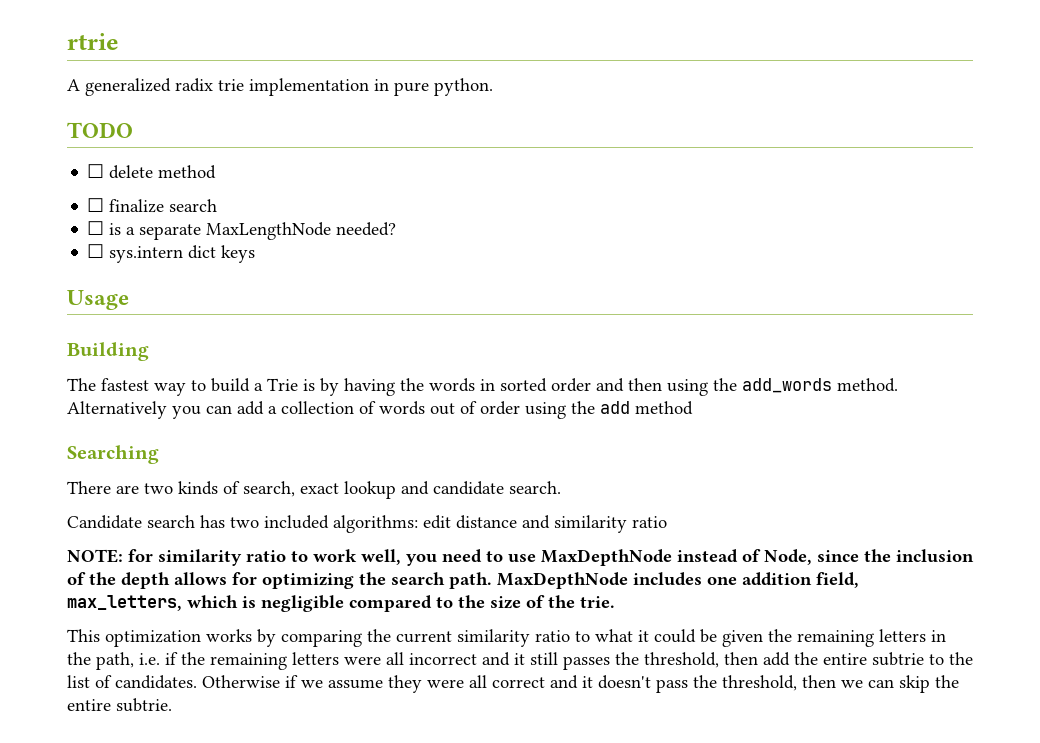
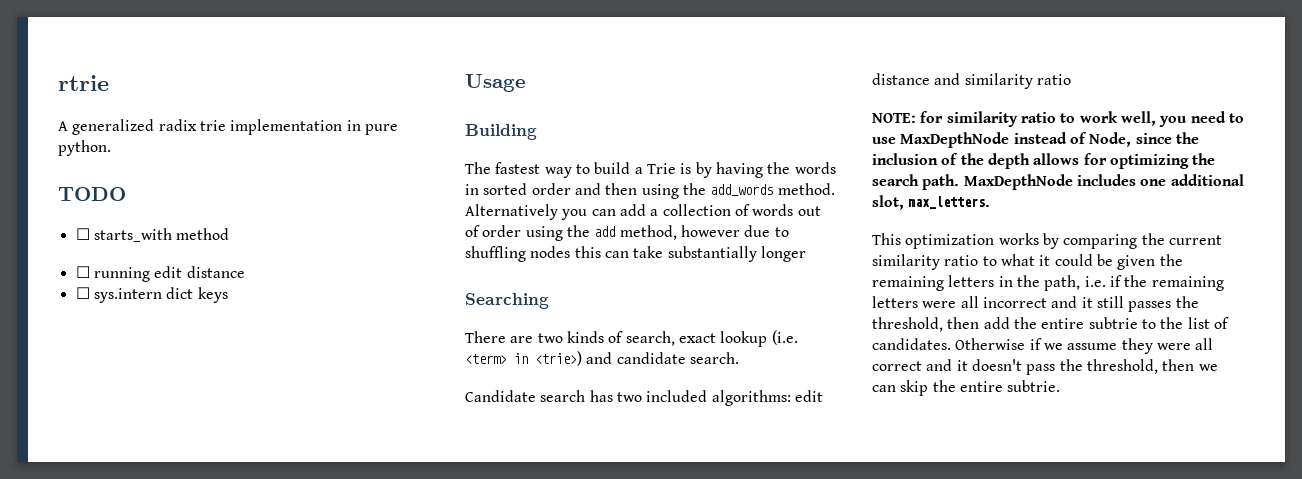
- ☐ delete method
+ ☐ starts_with method
- ☐ finalize search
- ☐ is a separate MaxLengthNode needed?
+ ☐ running edit distance
- Alternatively you can add a collection of words out of order using the add method
+ Alternatively you can add a collection of words out of order using the add method, however due to shuffling nodes this can take substantially longer
- There are two kinds of search, exact lookup and candidate search.
+ There are two kinds of search, exact lookup (i.e. <term> in <trie>) and candidate search.
- MaxDepthNode includes one addition field, max_letters, which is negligible compared to the size of the trie.
+ MaxDepthNode includes one additional slot, max_letters.

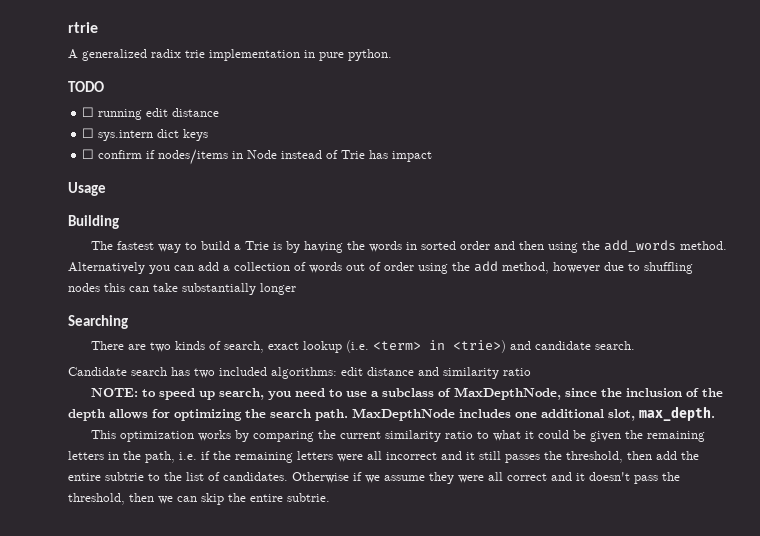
- ☐ starts_with method
+ ☐ confirm if nodes/items in Node instead of Trie has impact
- NOTE: for similarity ratio to work well, you need to use MaxDepthNode instead of Node, since the inclusion of the depth allows for optimizing the search path.
+ NOTE: to speed up search, you need to use a subclass of MaxDepthNode, since the inclusion of the depth allows for optimizing the search path.
- MaxDepthNode includes one additional slot, max_letters.
+ MaxDepthNode includes one additional slot, max_depth.

